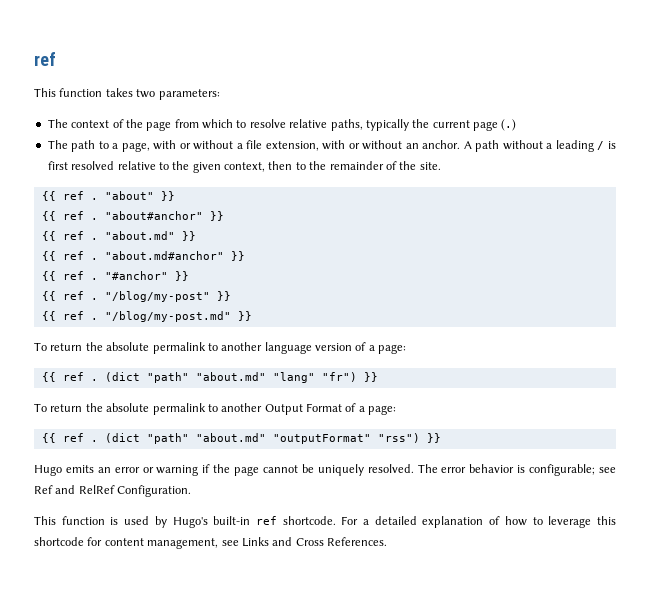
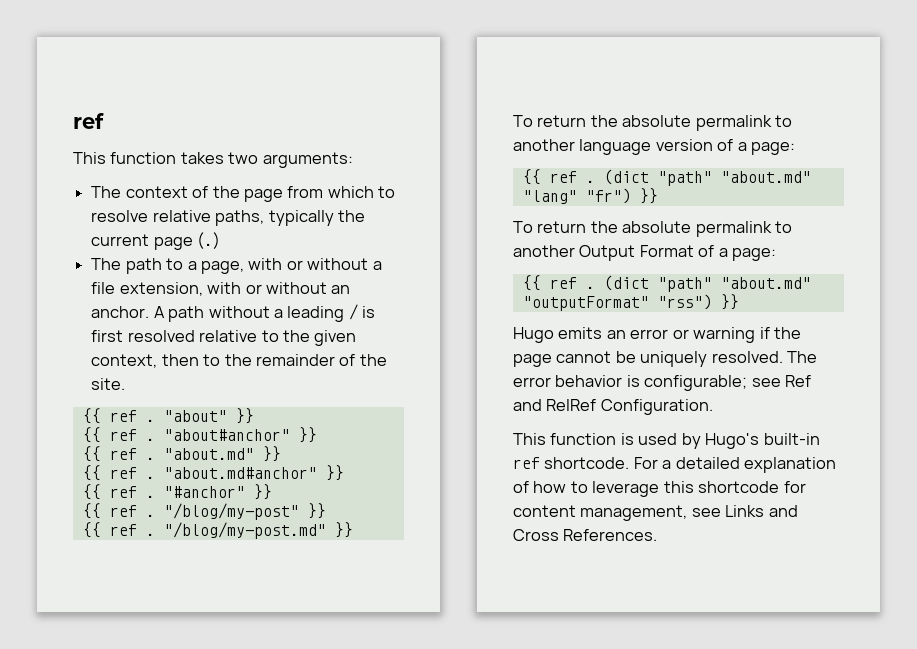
- This function takes two parameters:
+ This function takes two arguments:

